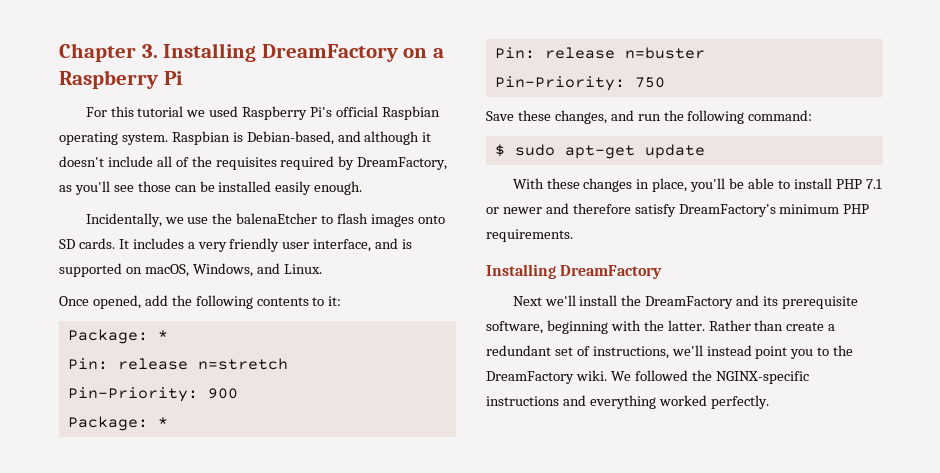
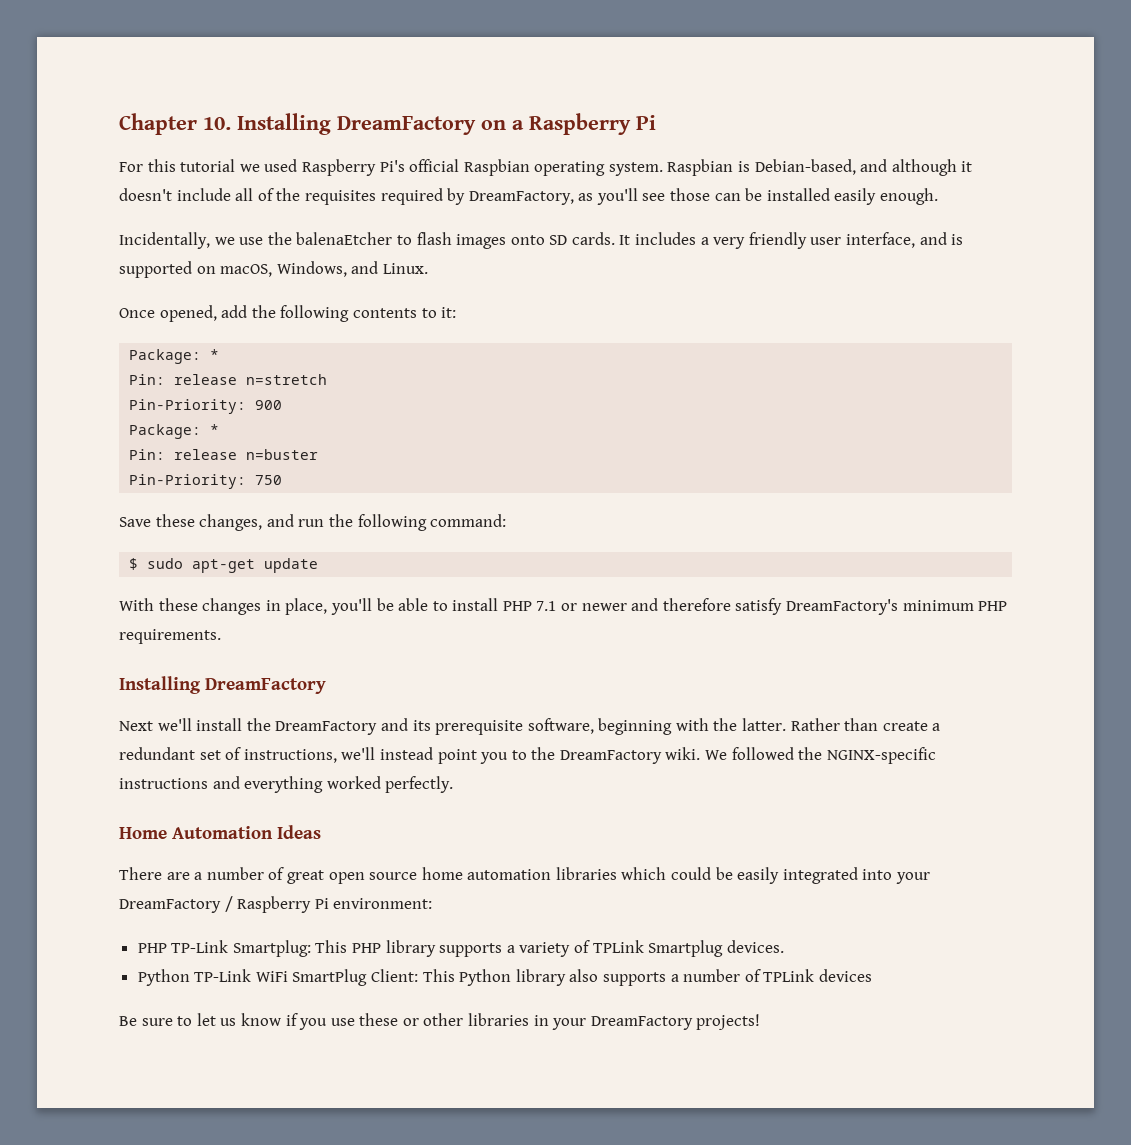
- Chapter 3. Installing DreamFactory on a Raspberry Pi
+ Chapter 10. Installing DreamFactory on a Raspberry Pi
+ Home Automation Ideas
+ There are a number of great open source home automation libraries which could be easily integrated into your DreamFactory / Raspberry Pi environment:
+ PHP TP-Link Smartplug: This PHP library supports a variety of TPLink Smartplug devices.
+ Python TP-Link WiFi SmartPlug Client: This Python library also supports a number of TPLink devices
+ Be sure to let us know if you use these or other libraries in your DreamFactory projects!

